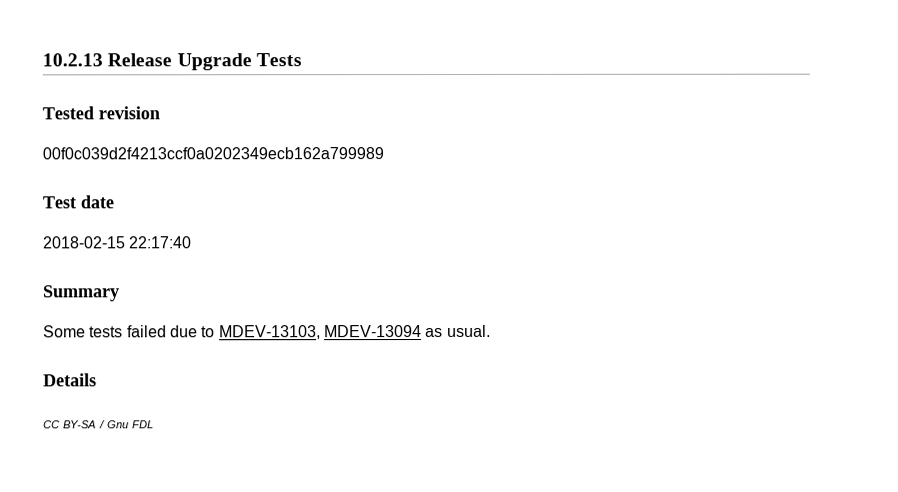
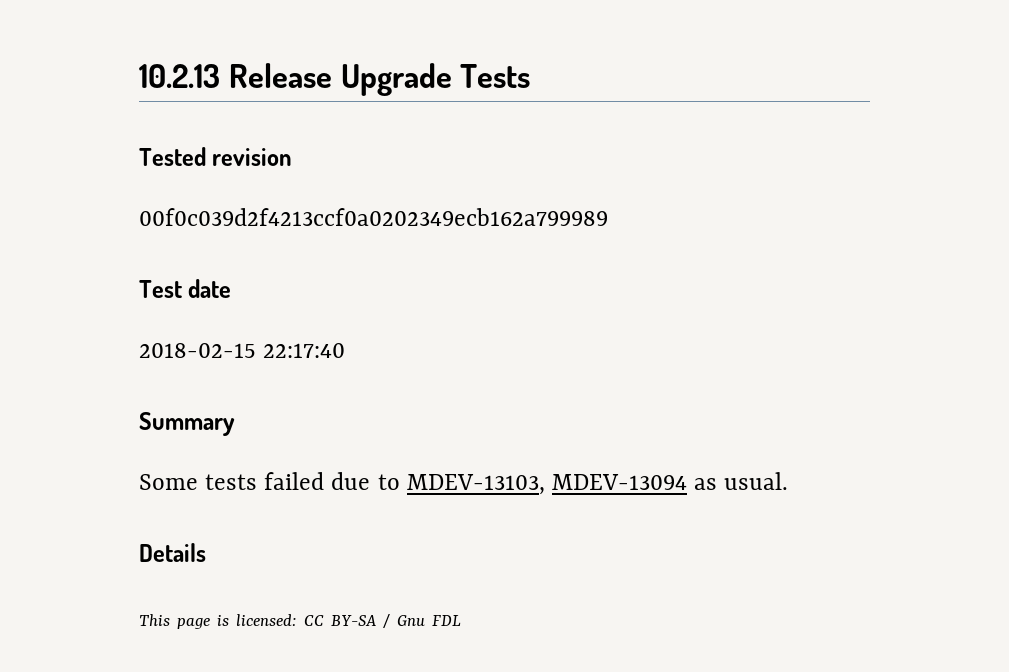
- CC BY-SA / Gnu FDL
+ This page is licensed: CC BY-SA / Gnu FDL

